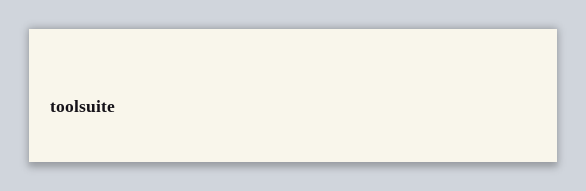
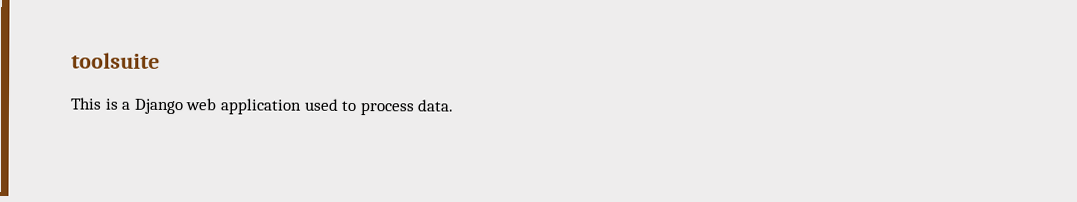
+ This is a Django web application used to process data.

